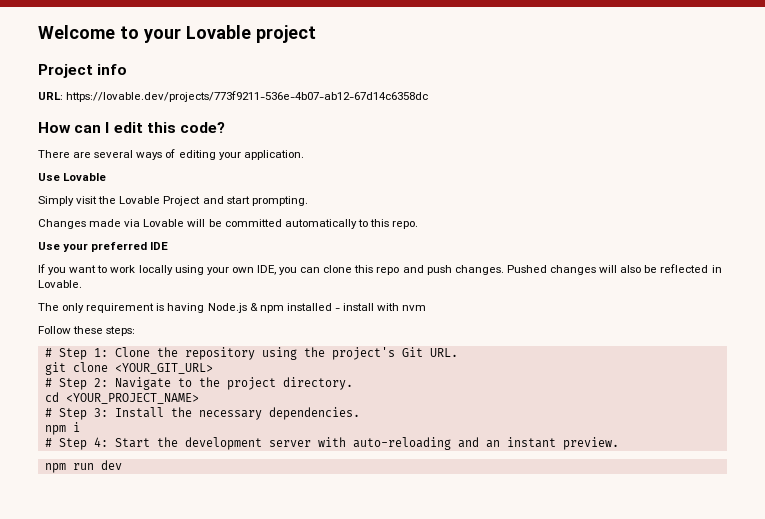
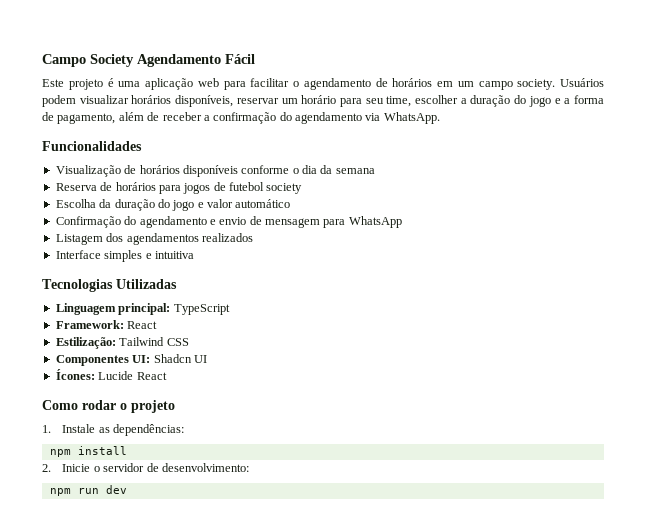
- Welcome to your Lovable project
- Project info
- URL: https://lovable.dev/projects/773f9211-536e-4b07-ab12-67d14c6358dc
- How can I edit this code?
- There are several ways of editing your application.
- Use Lovable
- Simply visit the Lovable Project and start prompting.
- Changes made via Lovable will be committed automatically to this repo.
- Use your preferred IDE
- If you want to work locally using your own IDE, you can clone this repo and push changes. Pushed changes will also be reflected in Lovable.
- The only requirement is having Node.js & npm installed - install with nvm
- Follow these steps:
- # Step 1: Clone the repository using the project's Git URL.
- git clone <YOUR_GIT_URL>
- # Step 2: Navigate to the project directory.
- cd <YOUR_PROJECT_NAME>
- # Step 3: Install the necessary dependencies.
- npm i
- # Step 4: Start the development server with auto-reloading and an instant preview.
+ Campo Society Agendamento Fácil
+ Este projeto é uma aplicação web para facilitar o agendamento de horários em um campo society. Usuários podem visualizar horários disponíveis, reservar um horário para seu time, escolher a duração do jogo e a forma de pagamento, além de receber a confirmação do agendamento via WhatsApp.
+ Funcionalidades
+ Visualização de horários disponíveis conforme o dia da semana
+ Reserva de horários para jogos de futebol society
+ Escolha da duração do jogo e valor automático
+ Confirmação do agendamento e envio de mensagem para WhatsApp
+ Listagem dos agendamentos realizados
+ Interface simples e intuitiva
+ Tecnologias Utilizadas
+ Linguagem principal: TypeScript
+ Framework: React
+ Estilização: Tailwind CSS
+ Componentes UI: Shadcn UI
+ Ícones: Lucide React
+ Como rodar o projeto
+ 1. Instale as dependências:
+ npm install
+ 2. Inicie o servidor de desenvolvimento:

